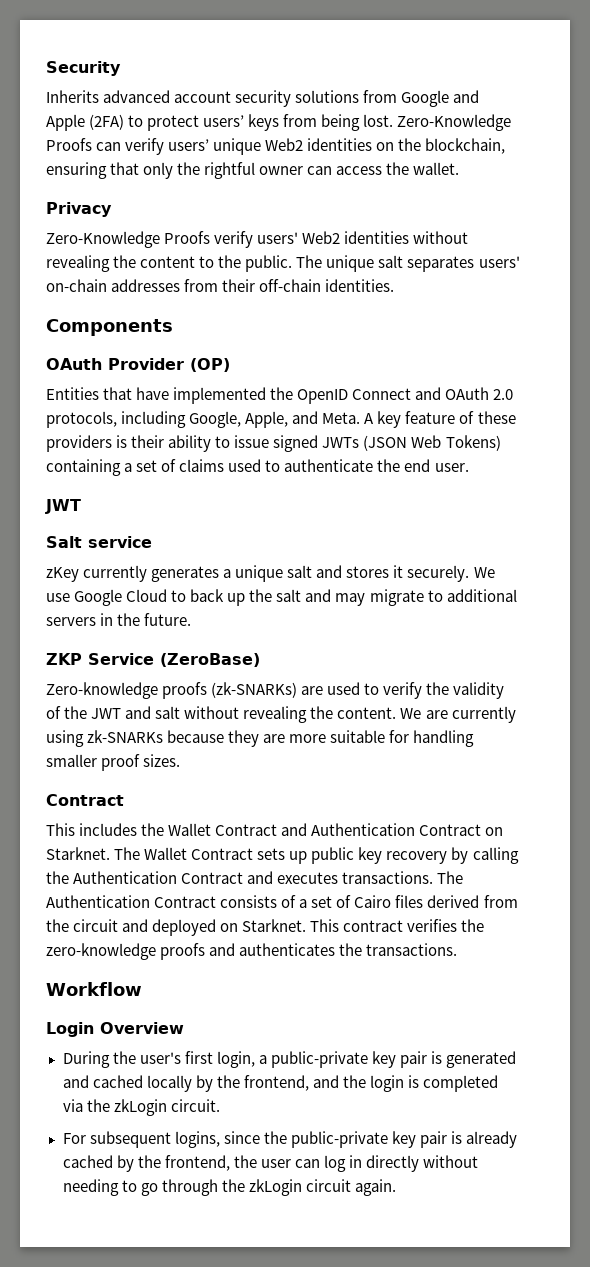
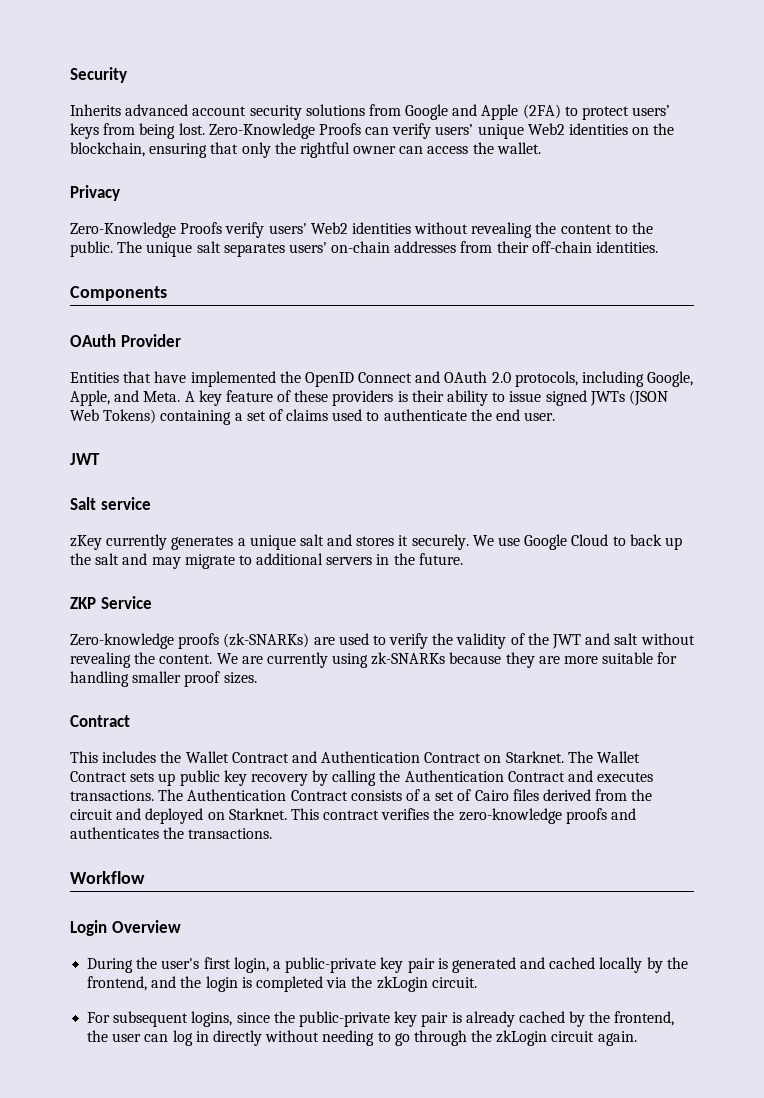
- OAuth Provider (OP)
+ OAuth Provider
- ZKP Service (ZeroBase)
+ ZKP Service

